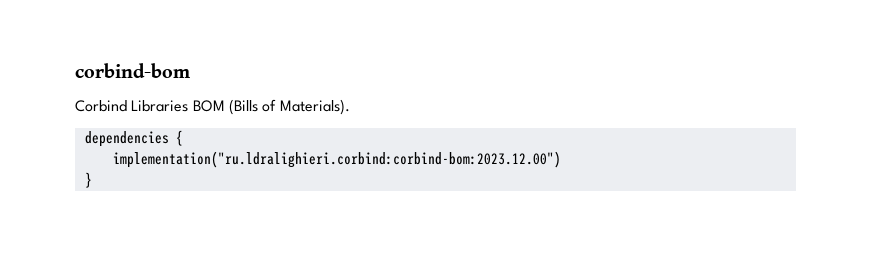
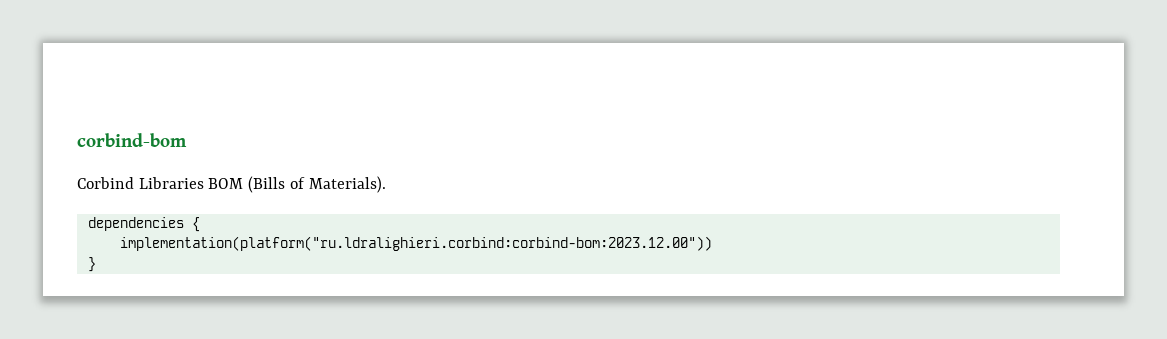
- implementation("ru.ldralighieri.corbind:corbind-bom:2023.12.00")
+ implementation(platform("ru.ldralighieri.corbind:corbind-bom:2023.12.00"))

